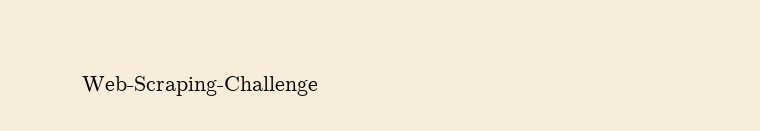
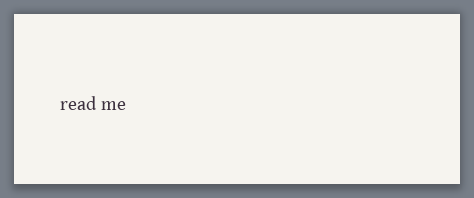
- Web-Scraping-Challenge
+ read me

